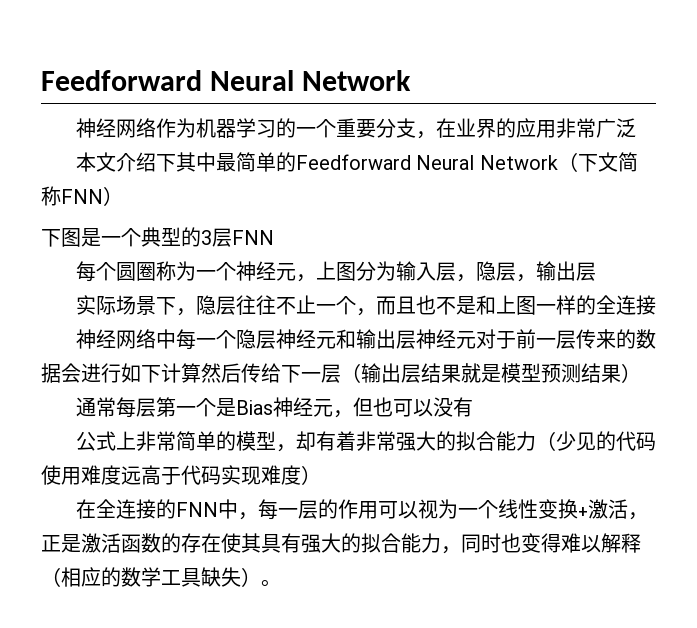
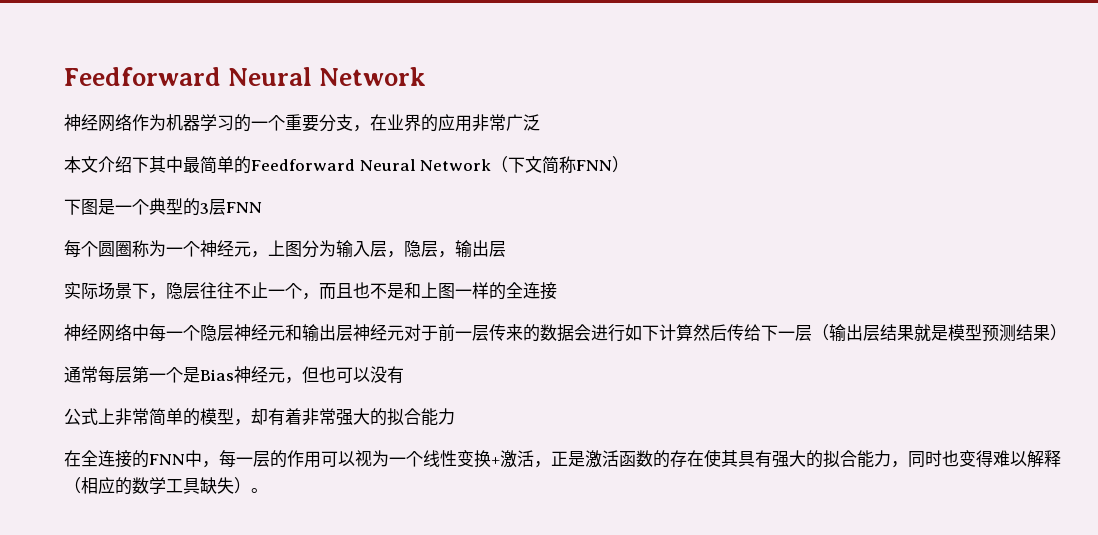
- 公式上非常简单的模型，却有着非常强大的拟合能力（少见的代码使用难度远高于代码实现难度）
+ 公式上非常简单的模型，却有着非常强大的拟合能力

